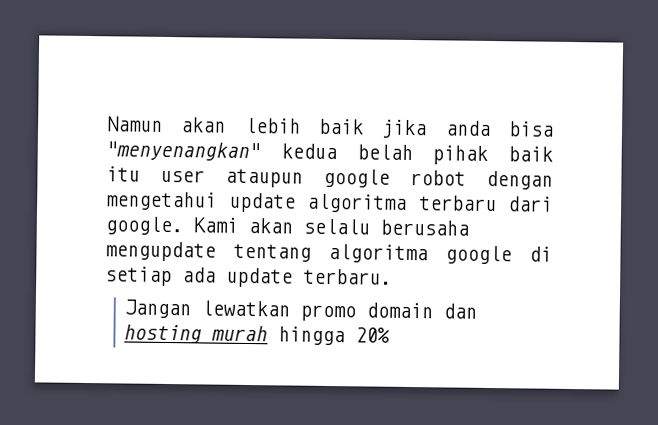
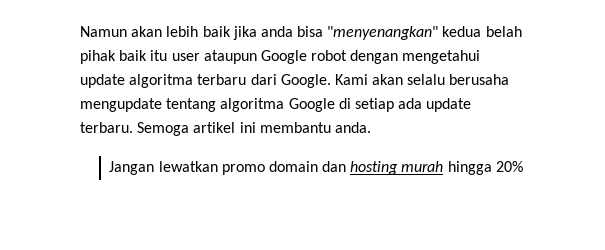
- Namun akan lebih baik jika anda bisa "menyenangkan" kedua belah pihak baik itu user ataupun google robot dengan mengetahui update algoritma terbaru dari google.
+ Namun akan lebih baik jika anda bisa "menyenangkan" kedua belah pihak baik itu user ataupun Google robot dengan mengetahui update algoritma terbaru dari Google.
- Kami akan selalu berusaha mengupdate tentang algoritma google di setiap ada update terbaru.
+ Kami akan selalu berusaha mengupdate tentang algoritma Google di setiap ada update terbaru. Semoga artikel ini membantu anda.

